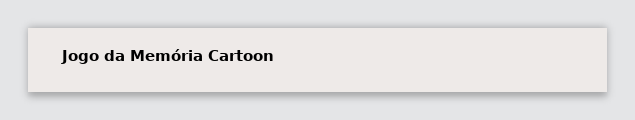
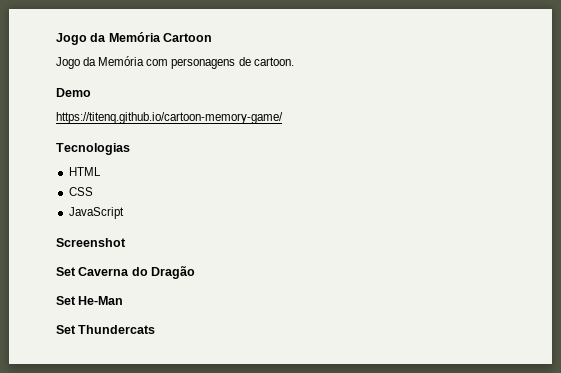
+ Jogo da Memória com personagens de cartoon.
+ Demo
+ https://titenq.github.io/cartoon-memory-game/
+ Tecnologias
+ HTML
+ CSS
+ JavaScript
+ Screenshot
+ Set Caverna do Dragão
+ Set He-Man
+ Set Thundercats

